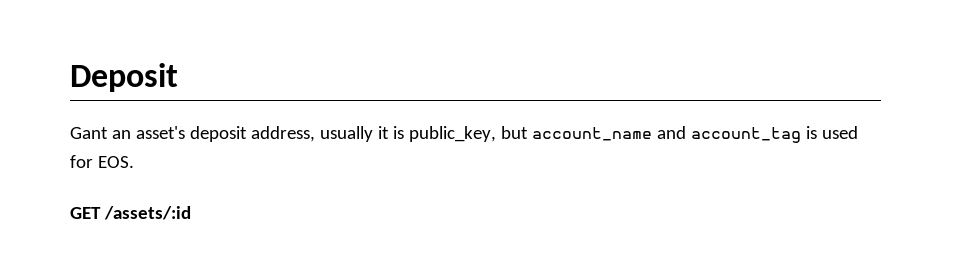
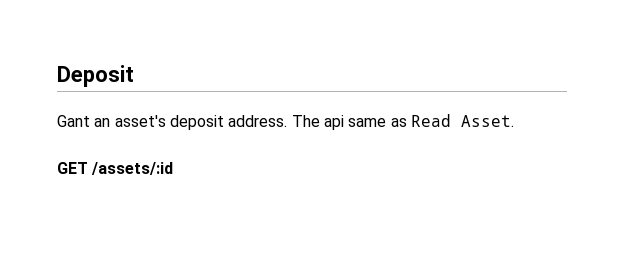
- Gant an asset's deposit address, usually it is public_key, but account_name and account_tag is used for EOS.
+ Gant an asset's deposit address. The api same as Read Asset.

